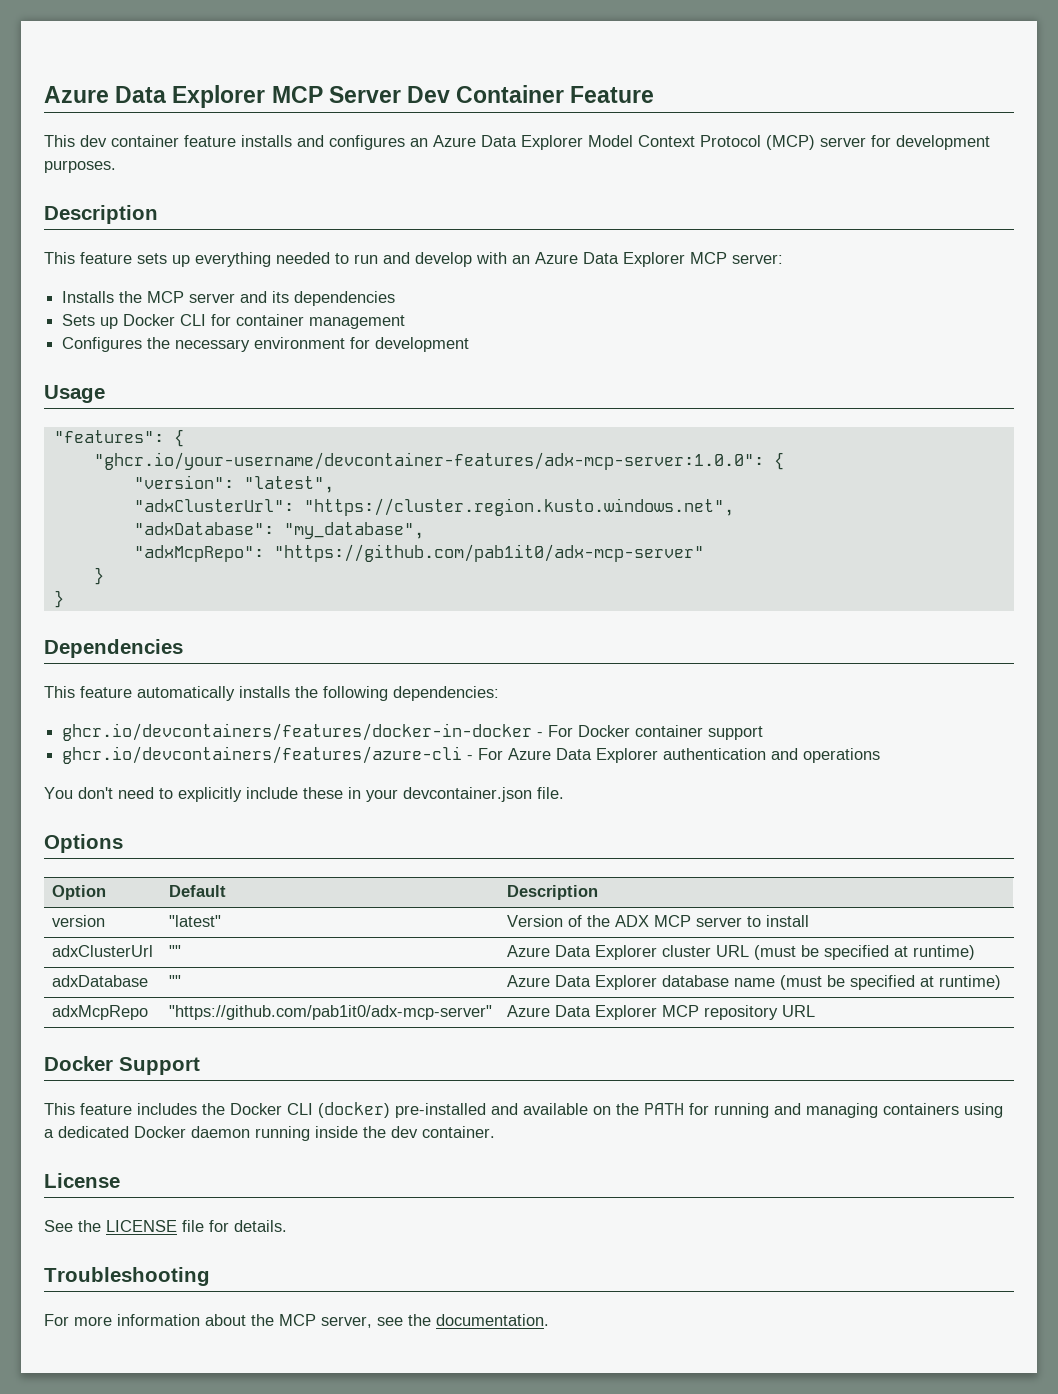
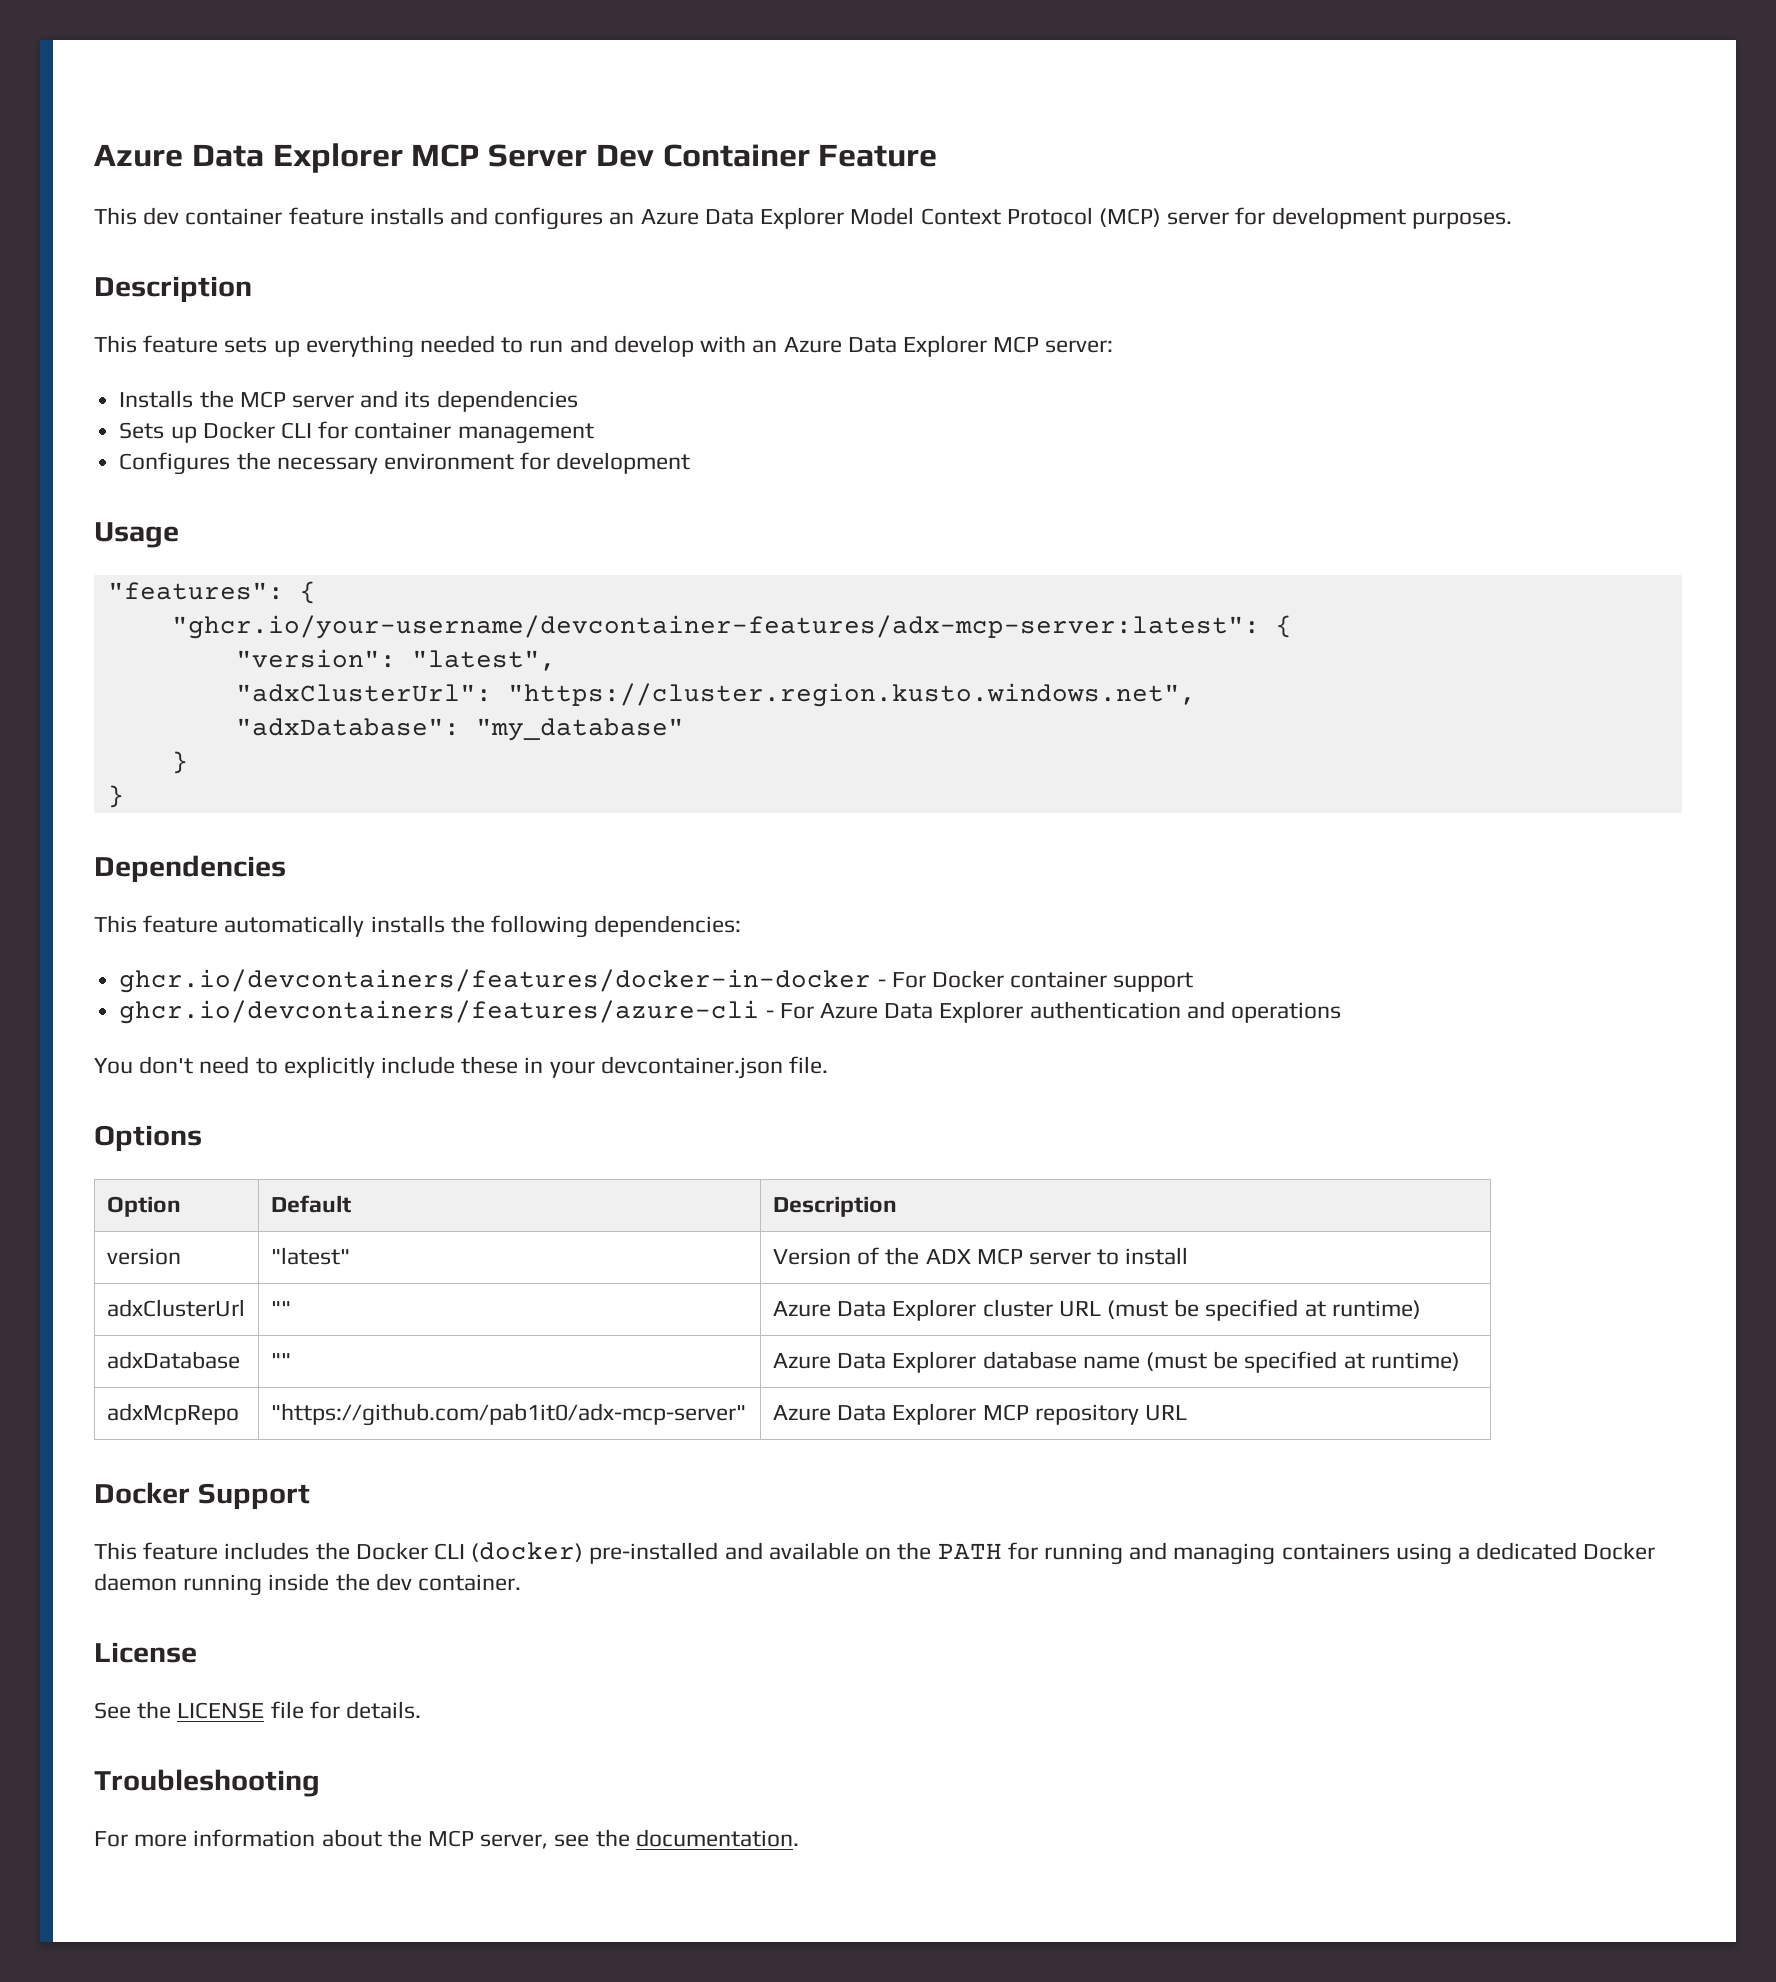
- "ghcr.io/your-username/devcontainer-features/adx-mcp-server:1.0.0": {
+ "ghcr.io/your-username/devcontainer-features/adx-mcp-server:latest": {
- "adxDatabase": "my_database",
- "adxMcpRepo": "https://github.com/pab1it0/adx-mcp-server"
+ "adxDatabase": "my_database"

